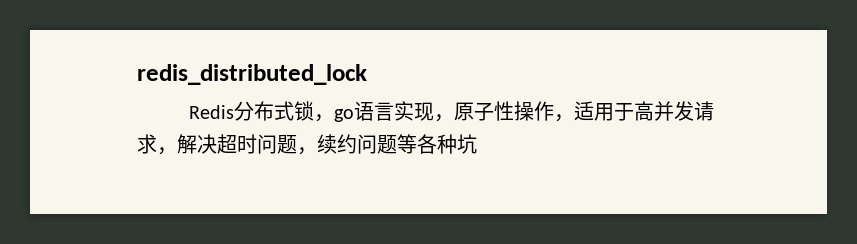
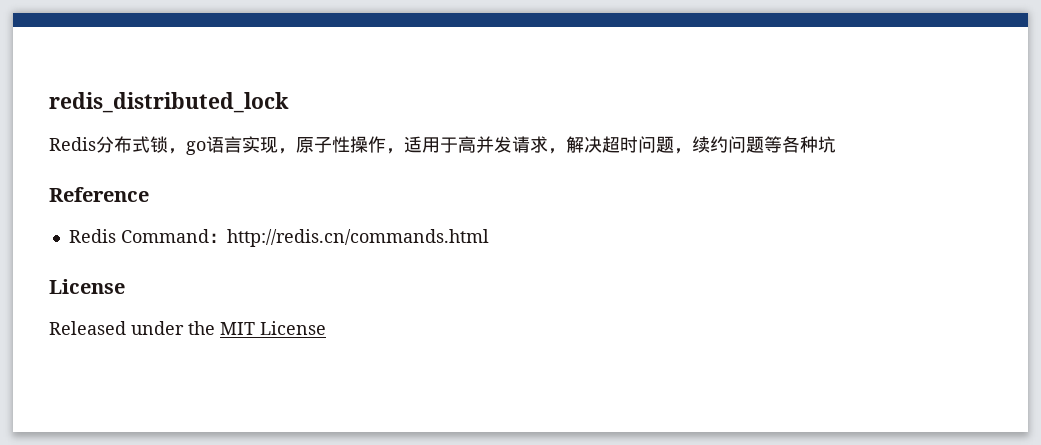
+ Reference
+ Redis Command：http://redis.cn/commands.html
+ License
+ Released under the MIT License

